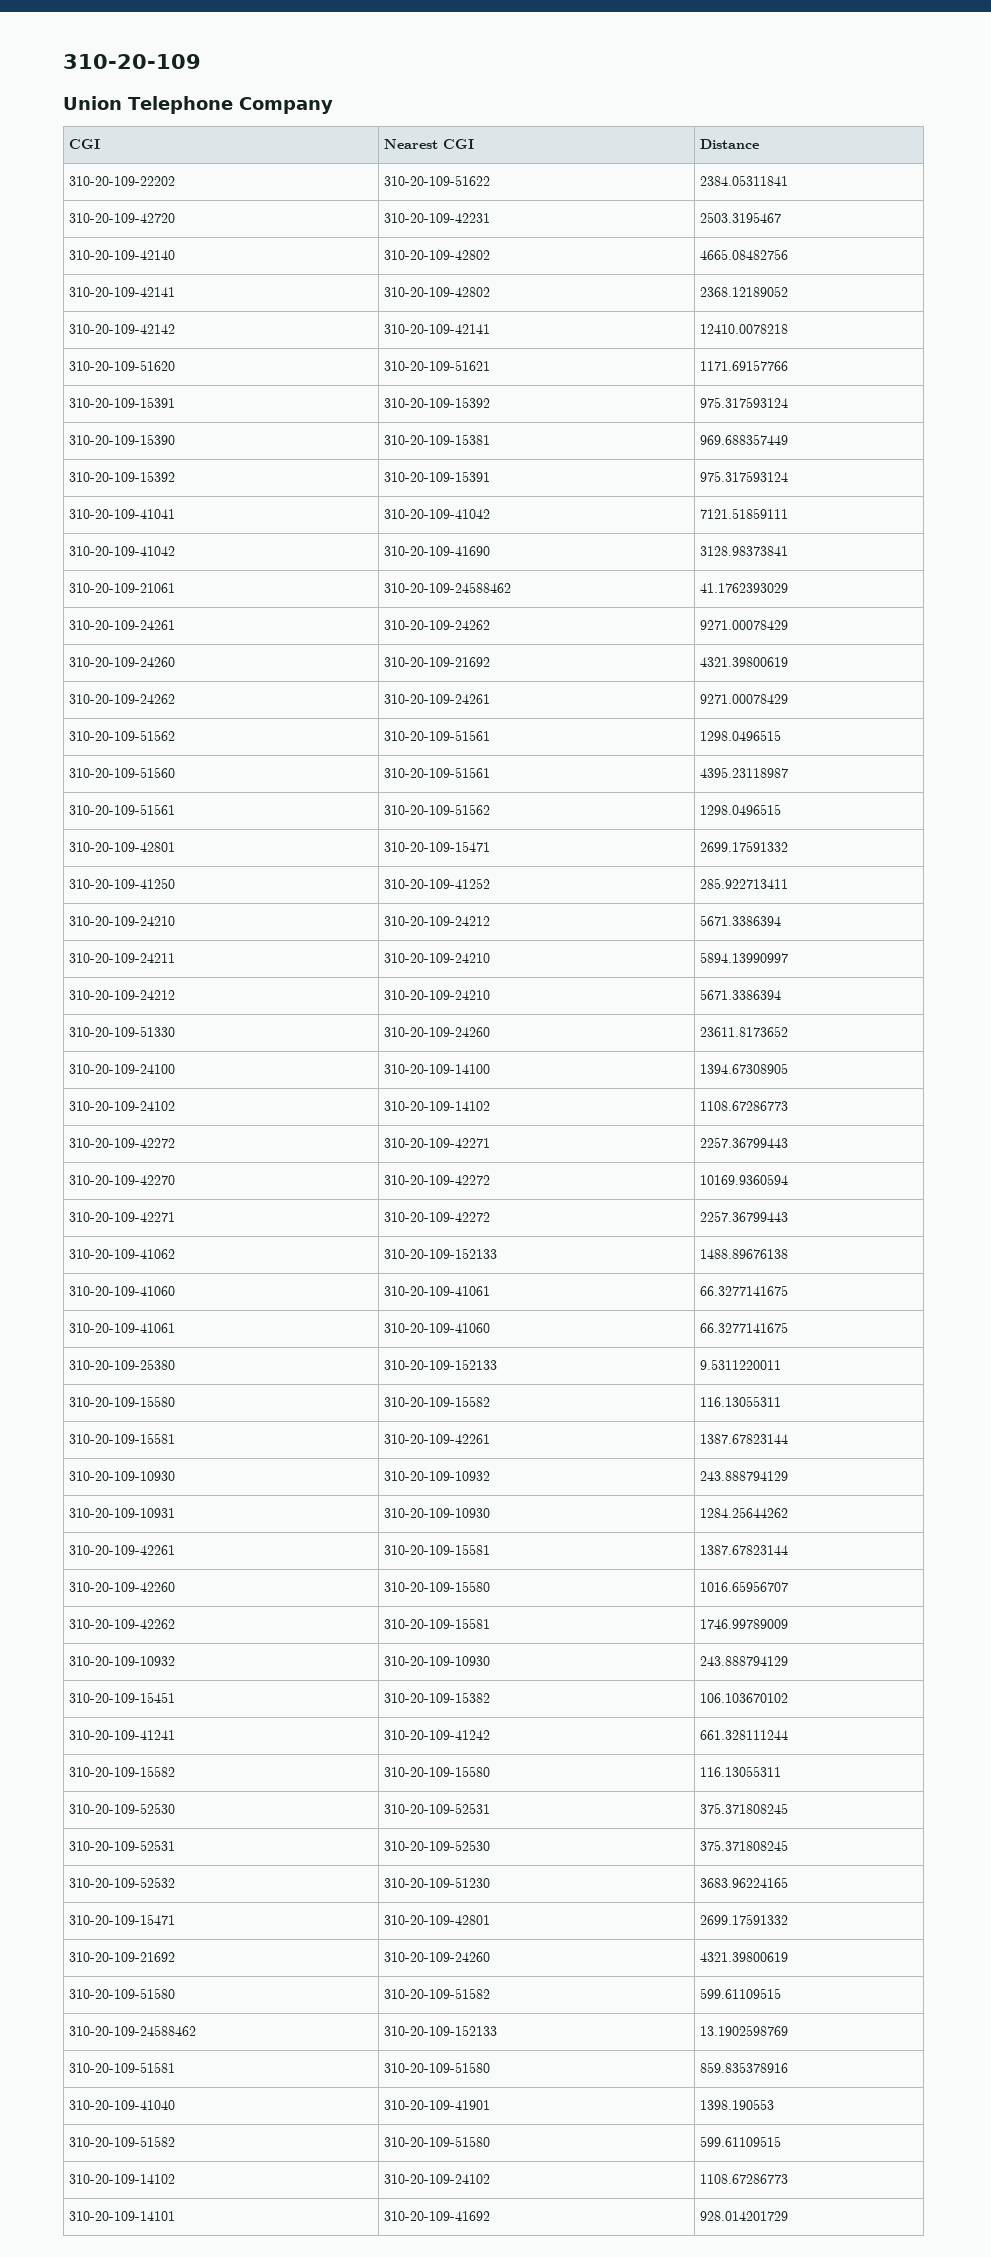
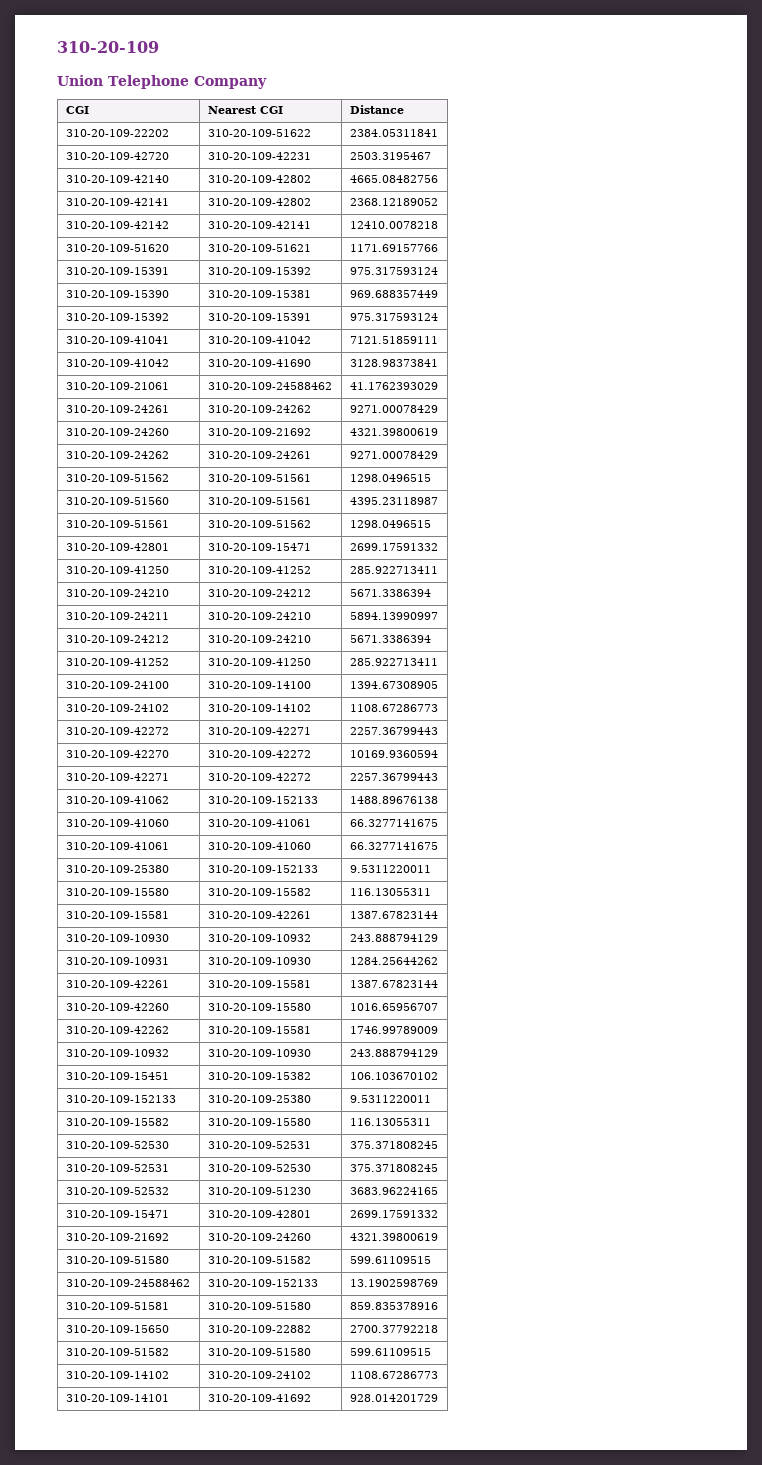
- 310-20-109-51330 | 310-20-109-24260 | 23611.8173652
+ 310-20-109-41252 | 310-20-109-41250 | 285.922713411
- 310-20-109-41241 | 310-20-109-41242 | 661.328111244
+ 310-20-109-152133 | 310-20-109-25380 | 9.5311220011
- 310-20-109-41040 | 310-20-109-41901 | 1398.190553
+ 310-20-109-15650 | 310-20-109-22882 | 2700.37792218

